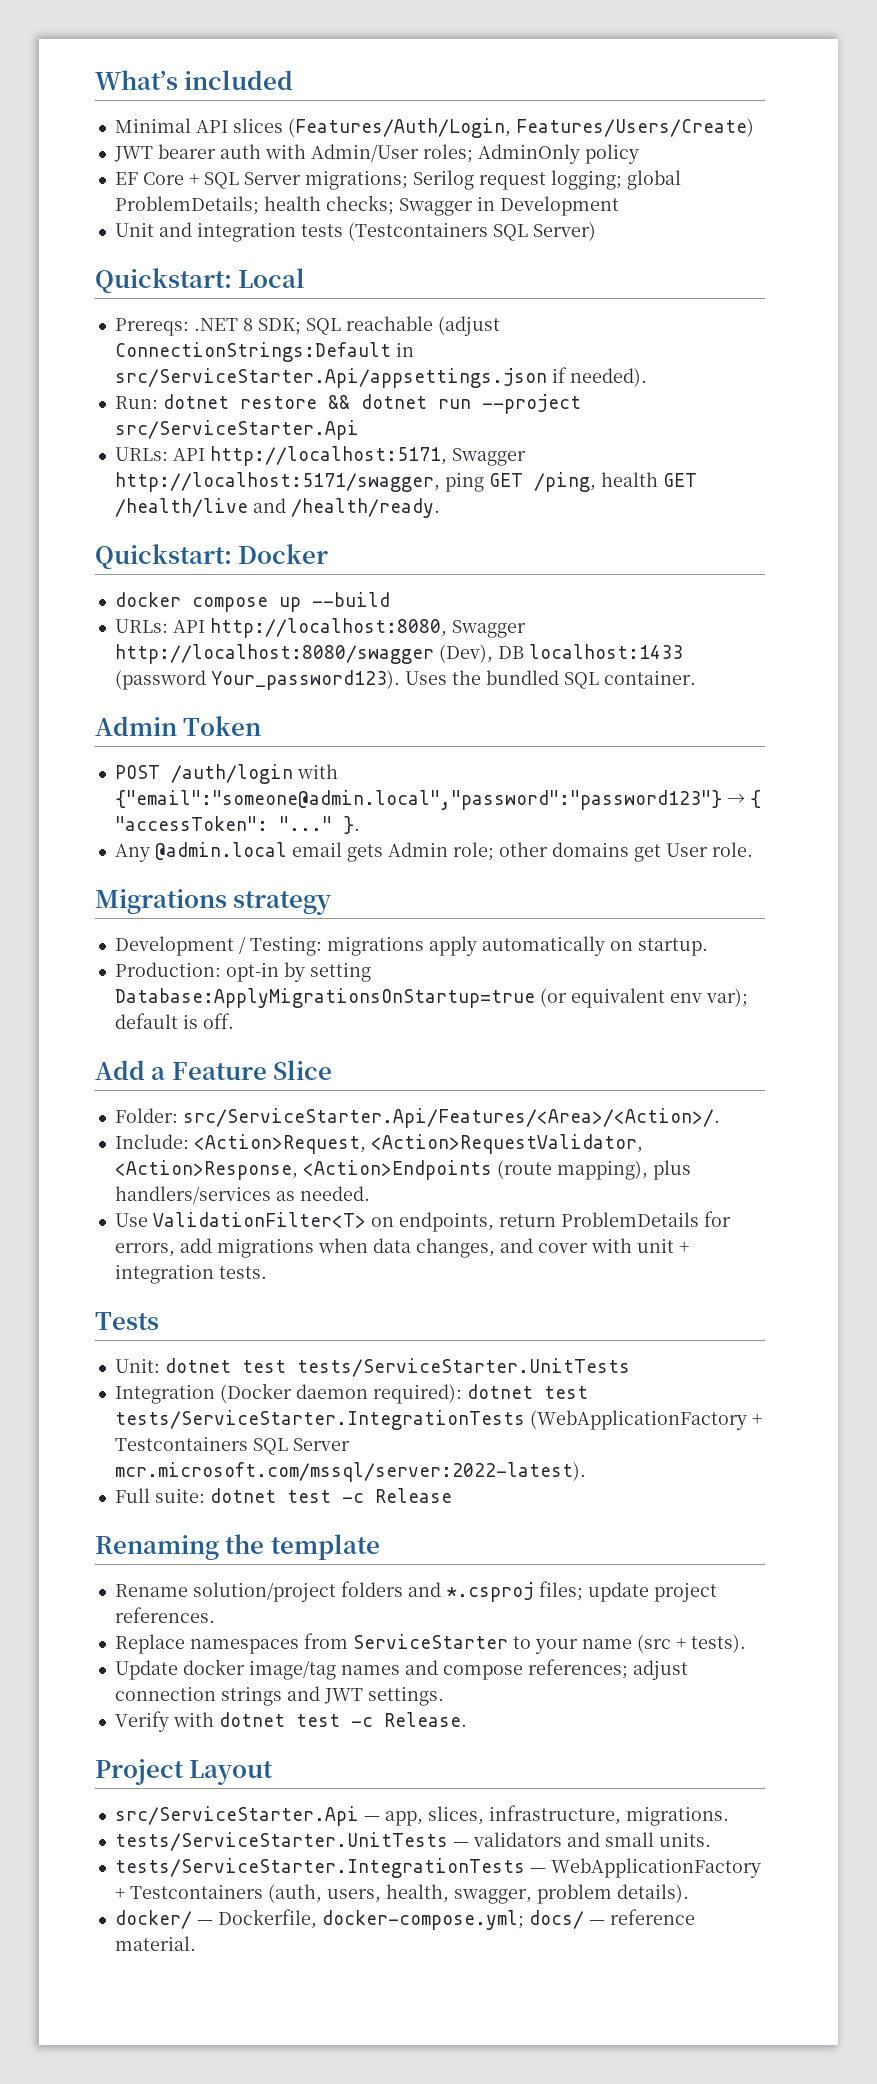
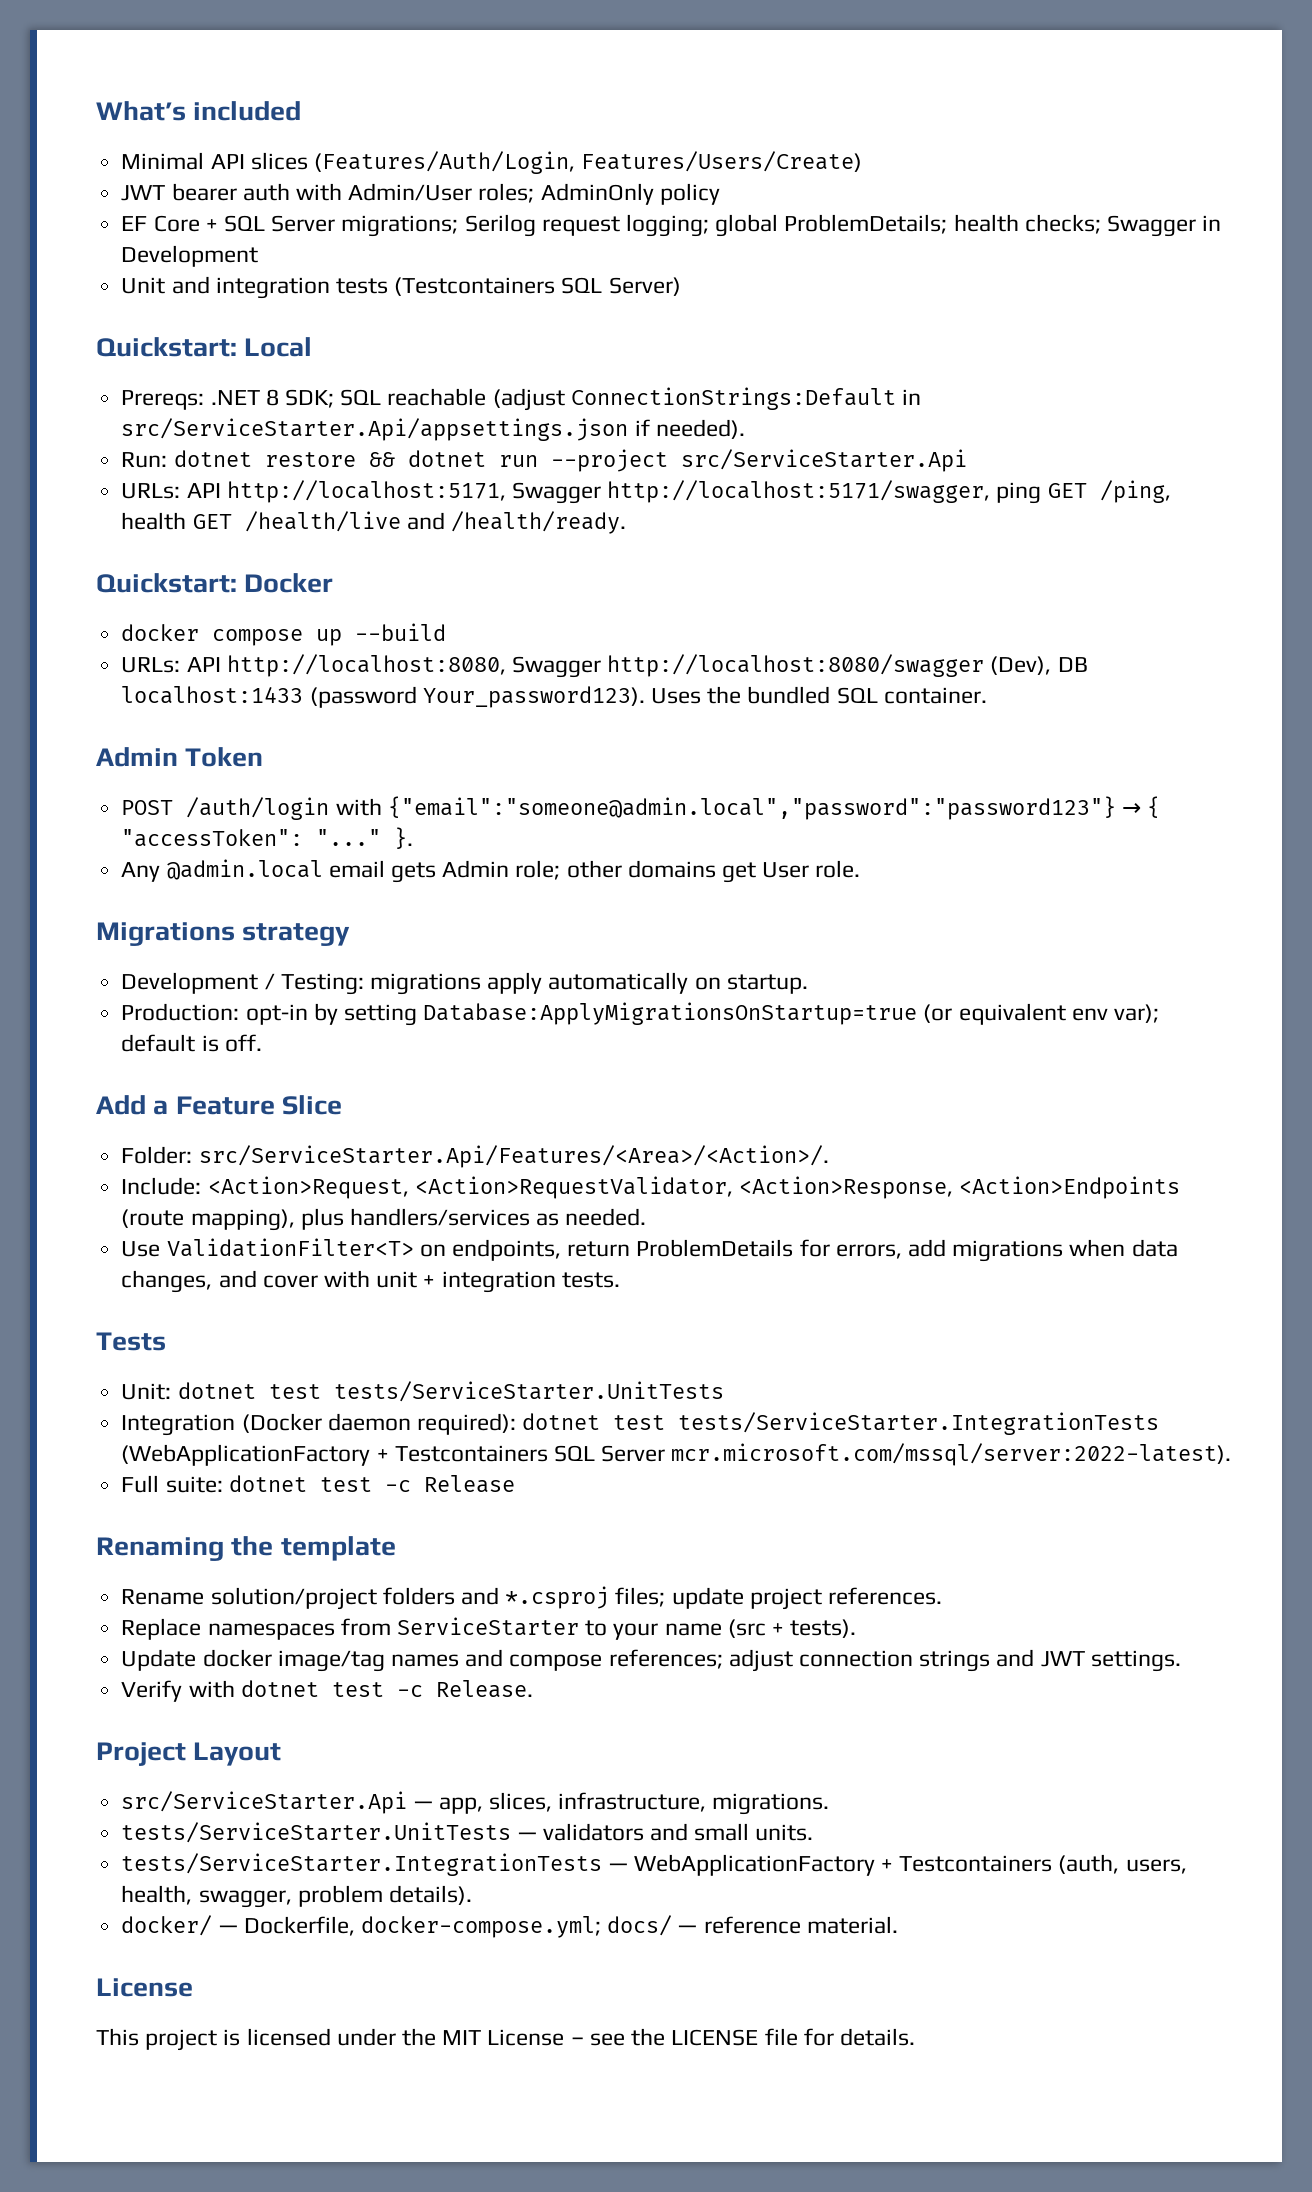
  docker/ — Dockerfile, docker-compose.yml; docs/ — reference material.
+ License
+ This project is licensed under the MIT License – see the LICENSE file for details.

